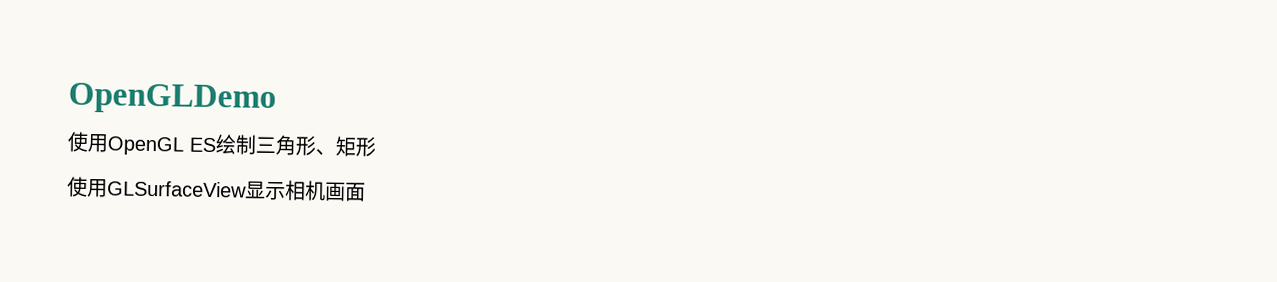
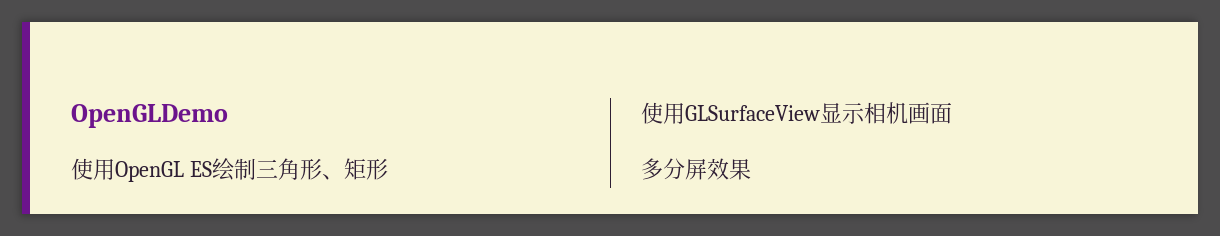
+ 多分屏效果

